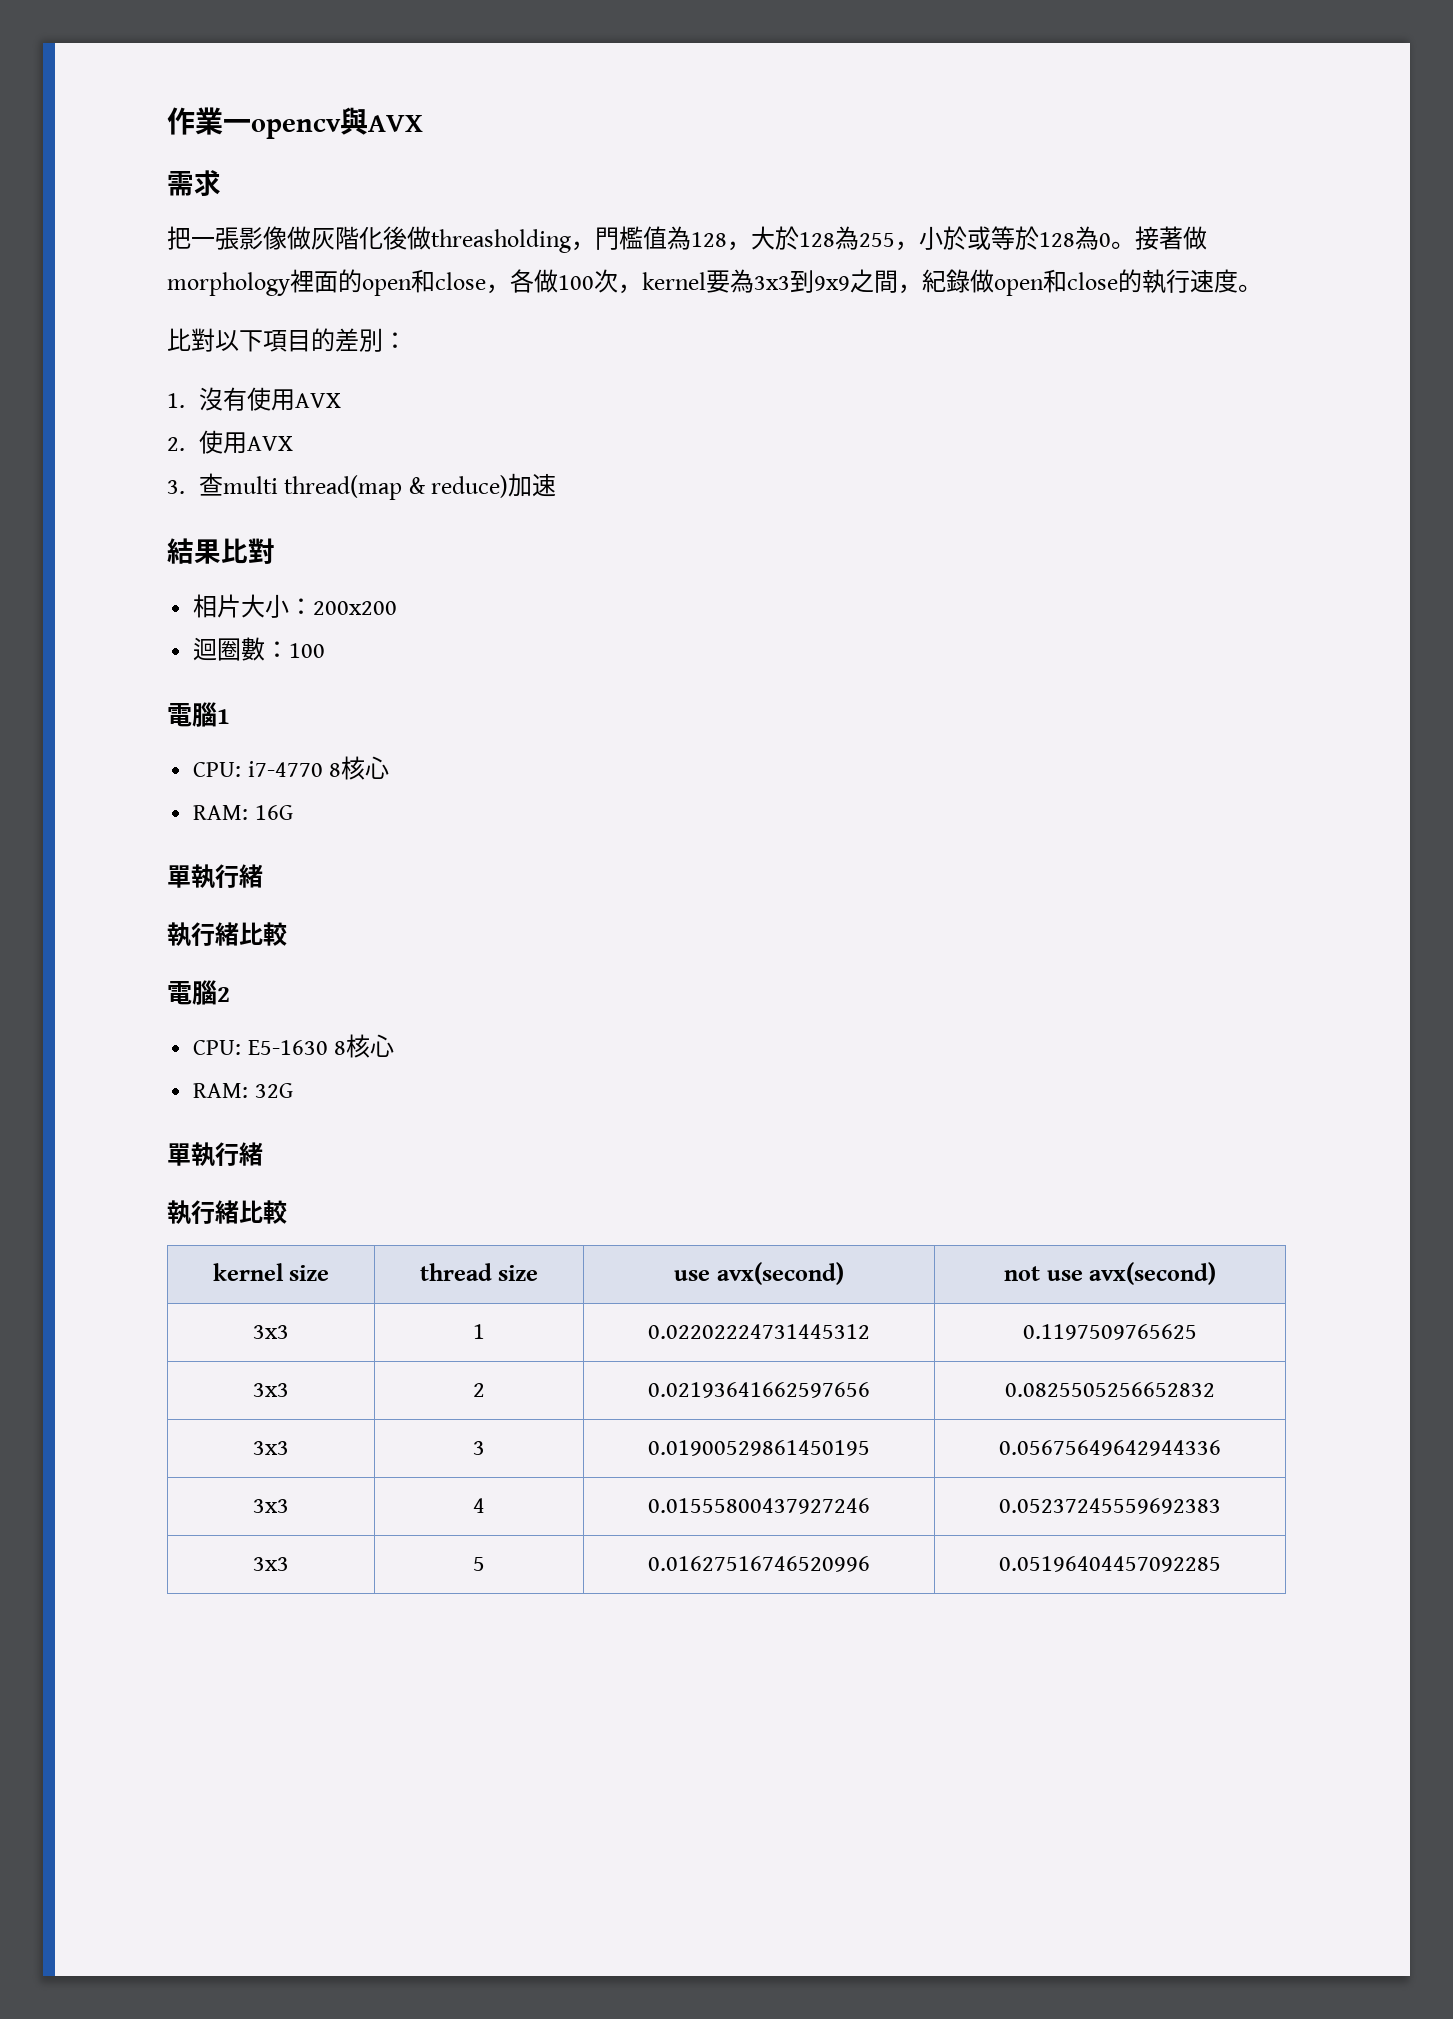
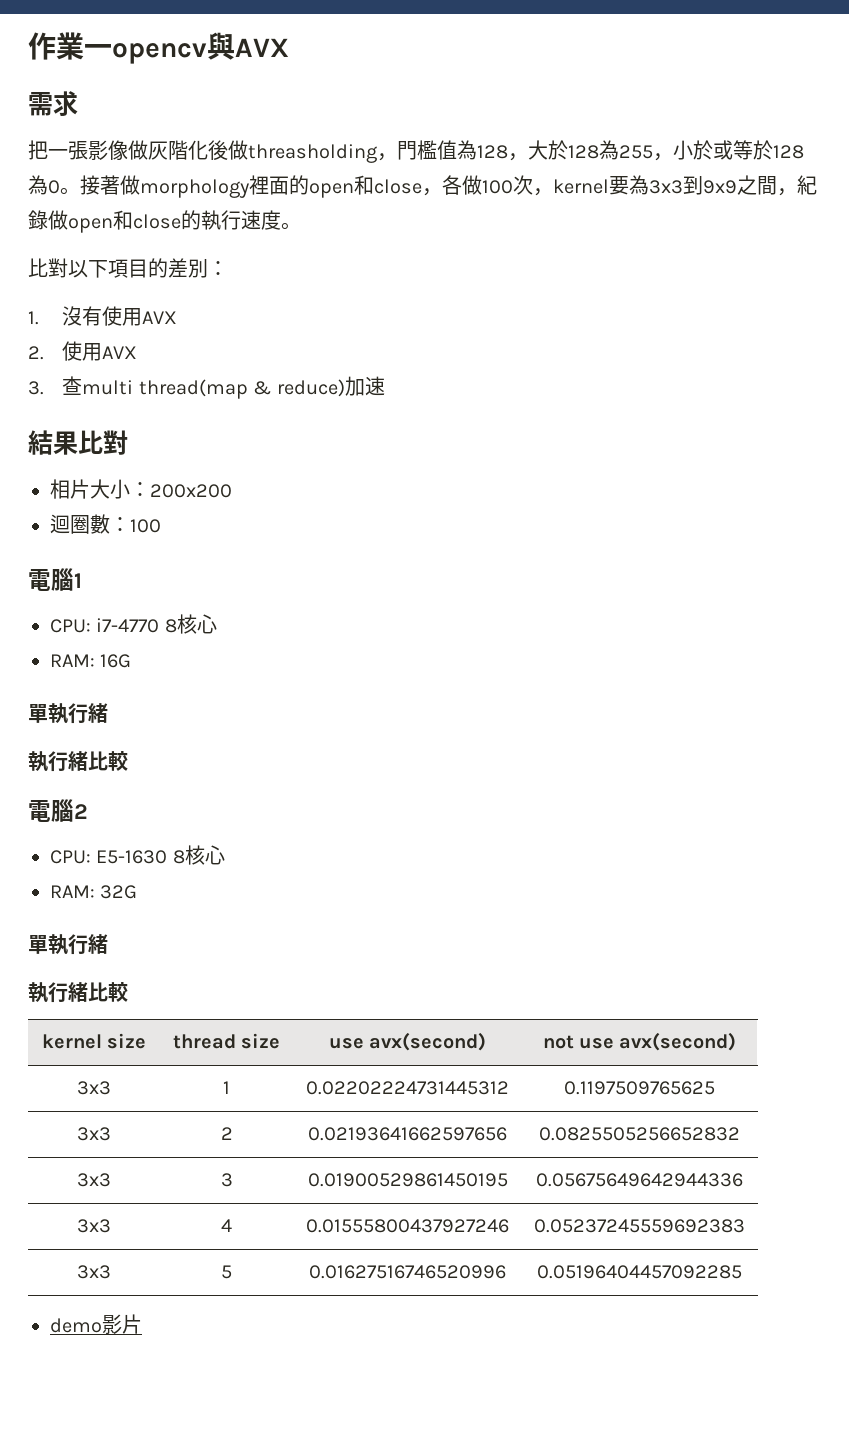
+ demo影片

